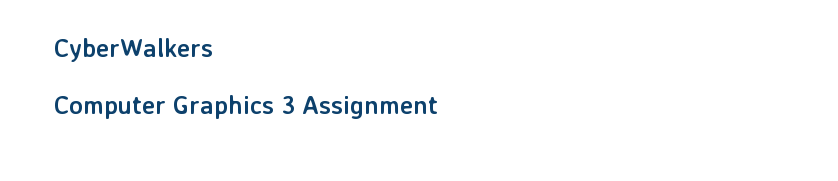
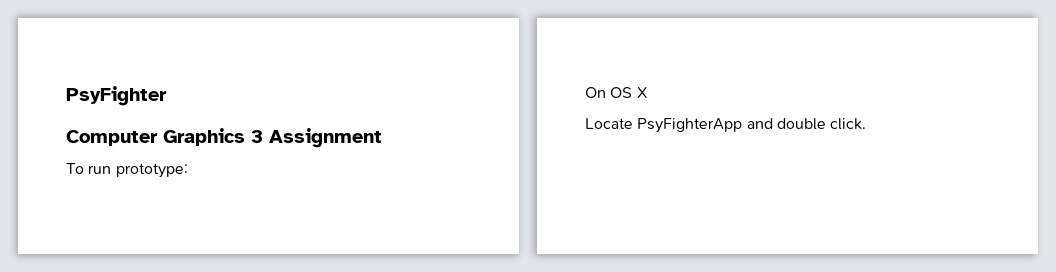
- CyberWalkers
+ PsyFighter
+ To run prototype:
+ On OS X
+ Locate PsyFighterApp and double click.

